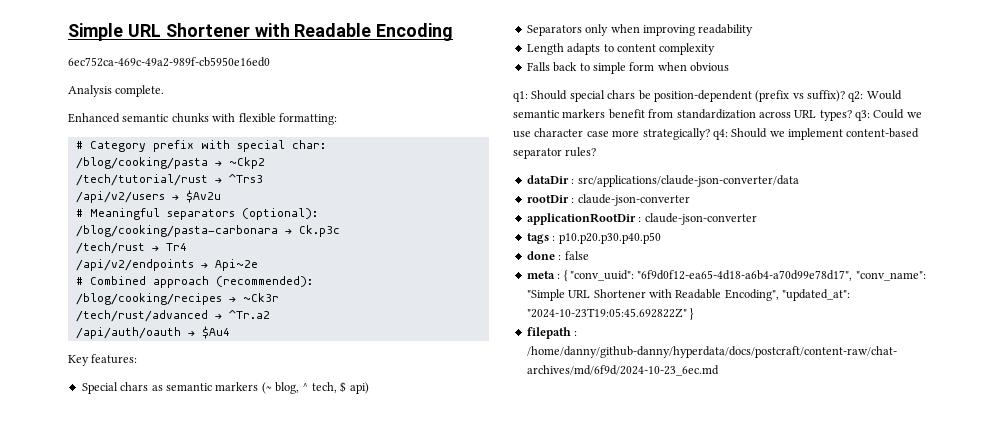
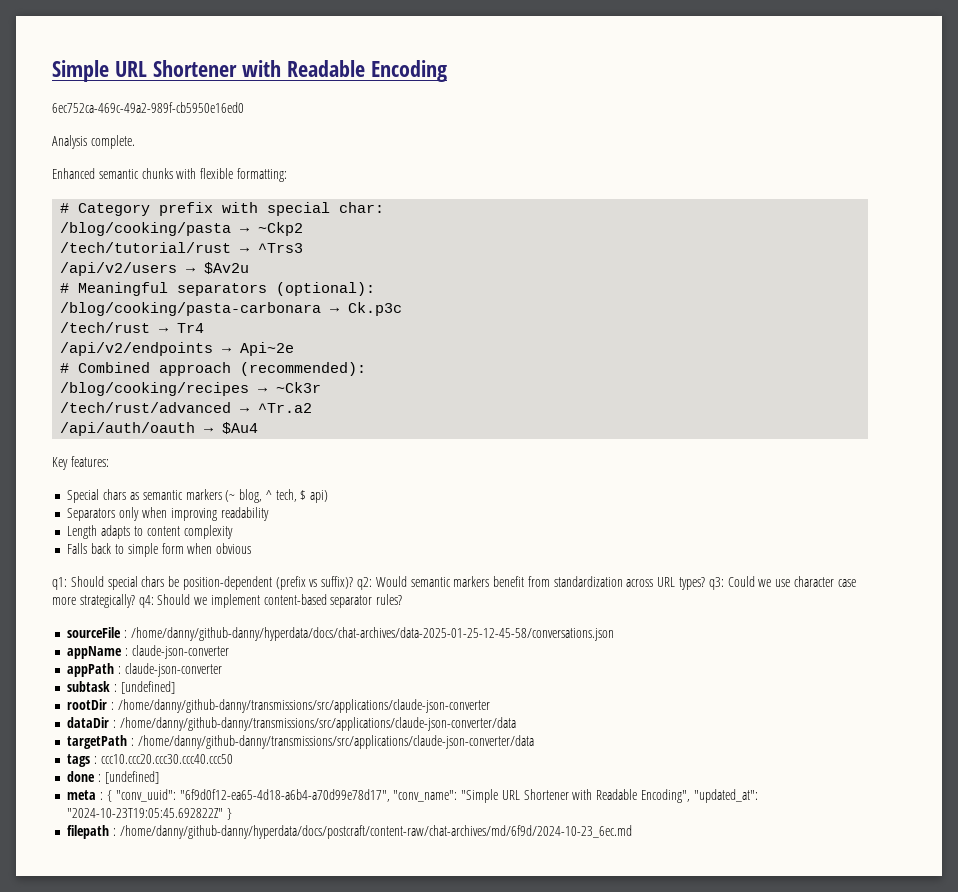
- dataDir : src/applications/claude-json-converter/data
- rootDir : claude-json-converter
- applicationRootDir : claude-json-converter
+ sourceFile : /home/danny/github-danny/hyperdata/docs/chat-archives/data-2025-01-25-12-45-58/conversations.json
+ appName : claude-json-converter
+ appPath : claude-json-converter
+ subtask : [undefined]
+ rootDir : /home/danny/github-danny/transmissions/src/applications/claude-json-converter
+ dataDir : /home/danny/github-danny/transmissions/src/applications/claude-json-converter/data
+ targetPath : /home/danny/github-danny/transmissions/src/applications/claude-json-converter/data
- tags : p10.p20.p30.p40.p50
+ tags : ccc10.ccc20.ccc30.ccc40.ccc50
- done : false
+ done : [undefined]

